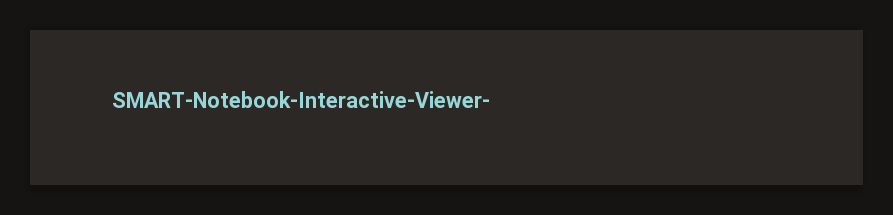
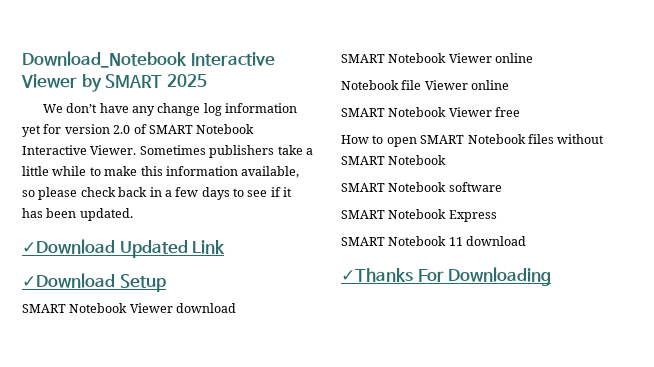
- SMART-Notebook-Interactive-Viewer-
+ Download_Notebook Interactive Viewer by SMART 2025
+ We don’t have any change log information yet for version 2.0 of SMART Notebook Interactive Viewer. Sometimes publishers take a little while to make this information available, so please check back in a few days to see if it has been updated.
+ ✓Download Updated Link
+ ✓Download Setup
+ SMART Notebook Viewer download
+ SMART Notebook Viewer online
+ Notebook file Viewer online
+ SMART Notebook Viewer free
+ How to open SMART Notebook files without SMART Notebook
+ SMART Notebook software
+ SMART Notebook Express
+ SMART Notebook 11 download
+ ✓Thanks For Downloading

